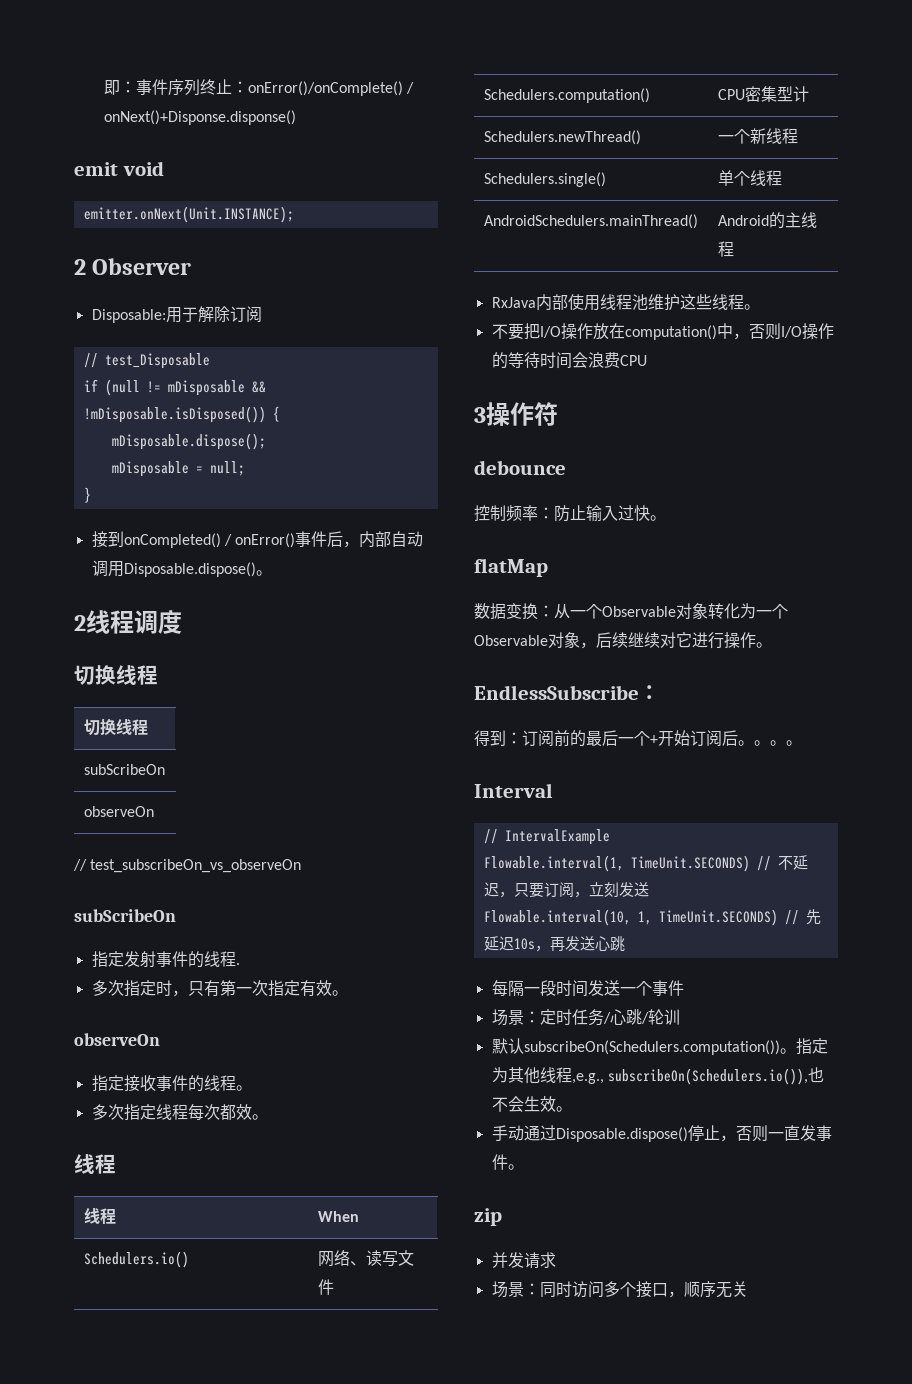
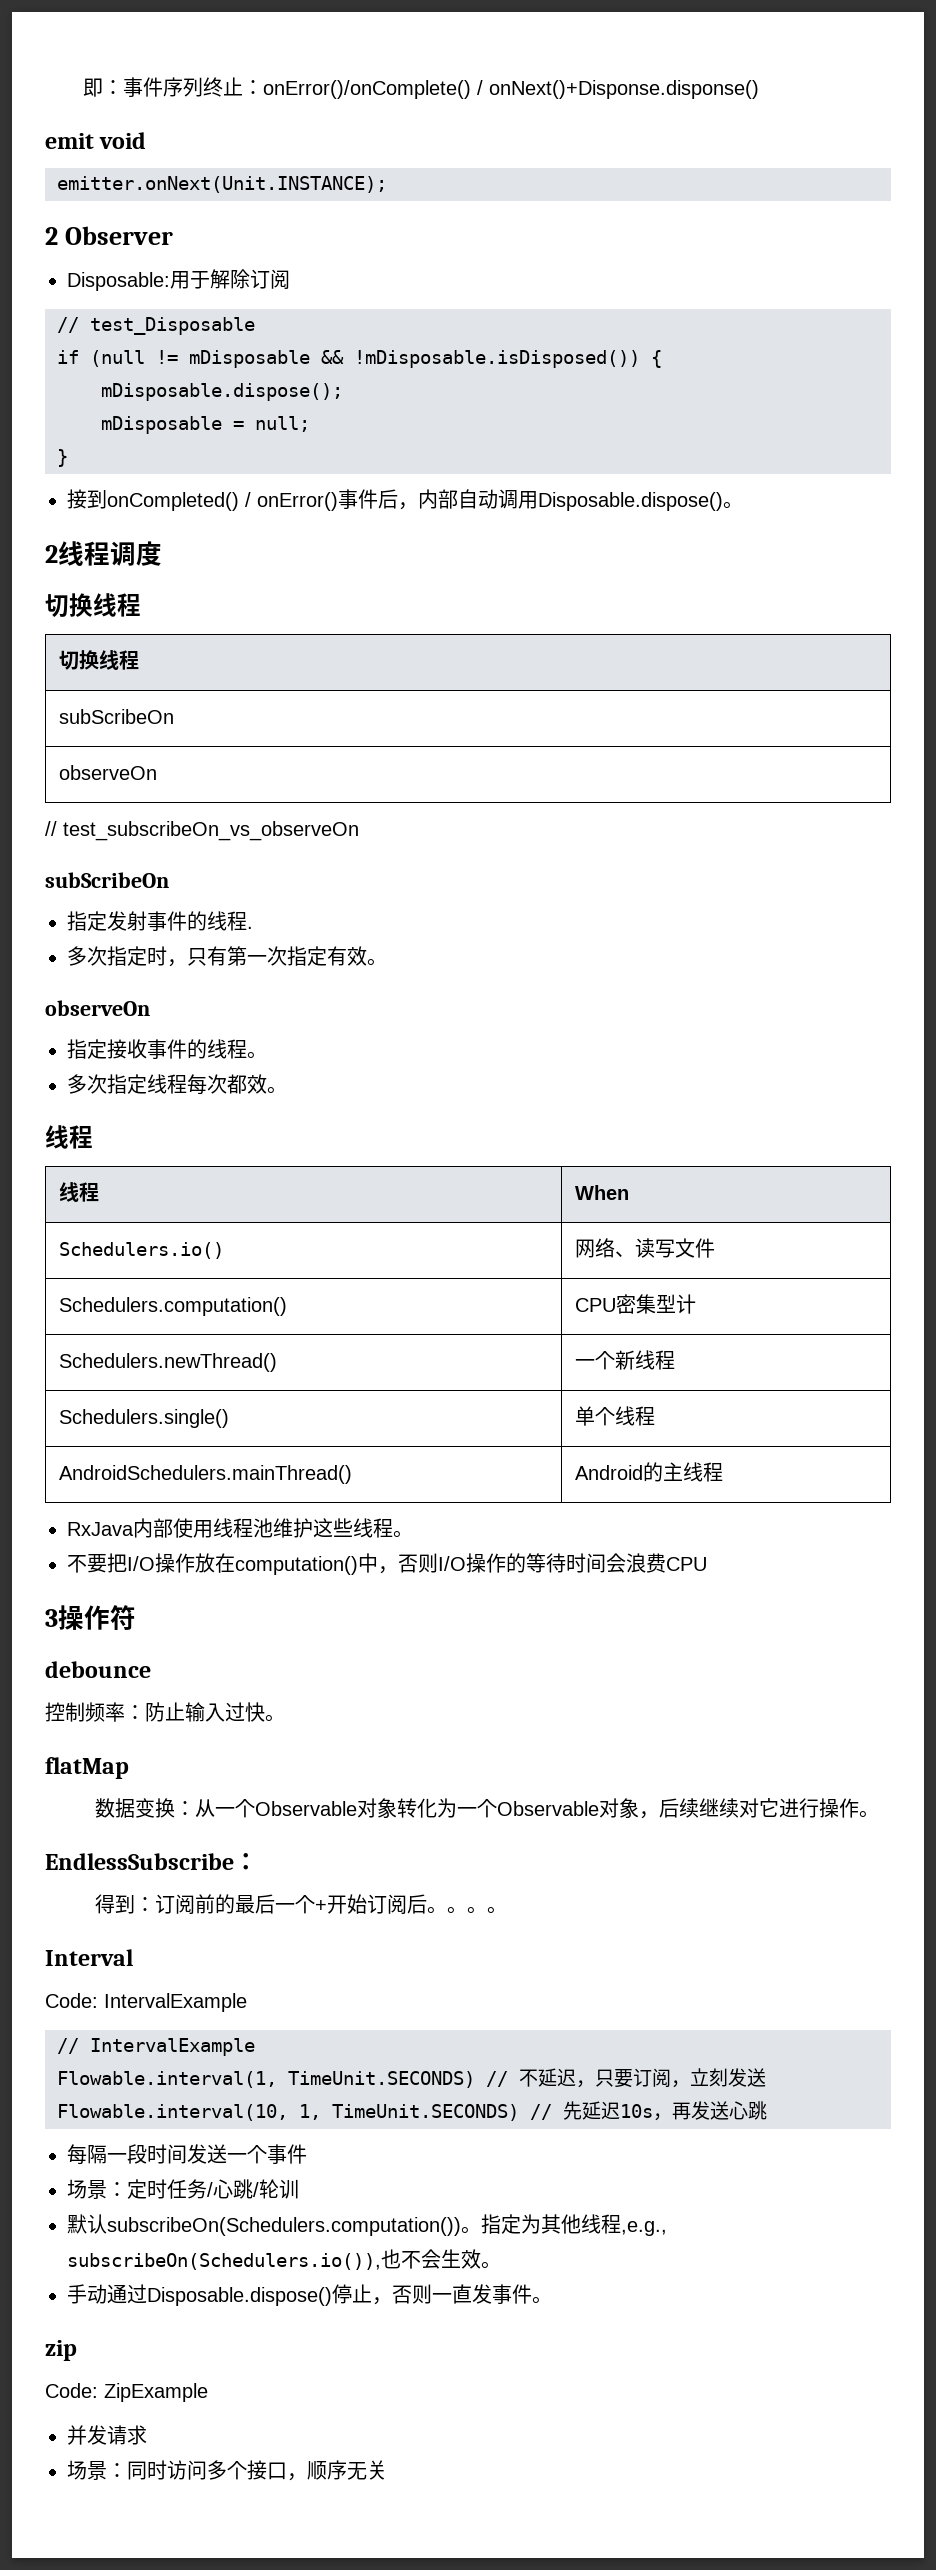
+ Code: IntervalExample
+ Code: ZipExample

